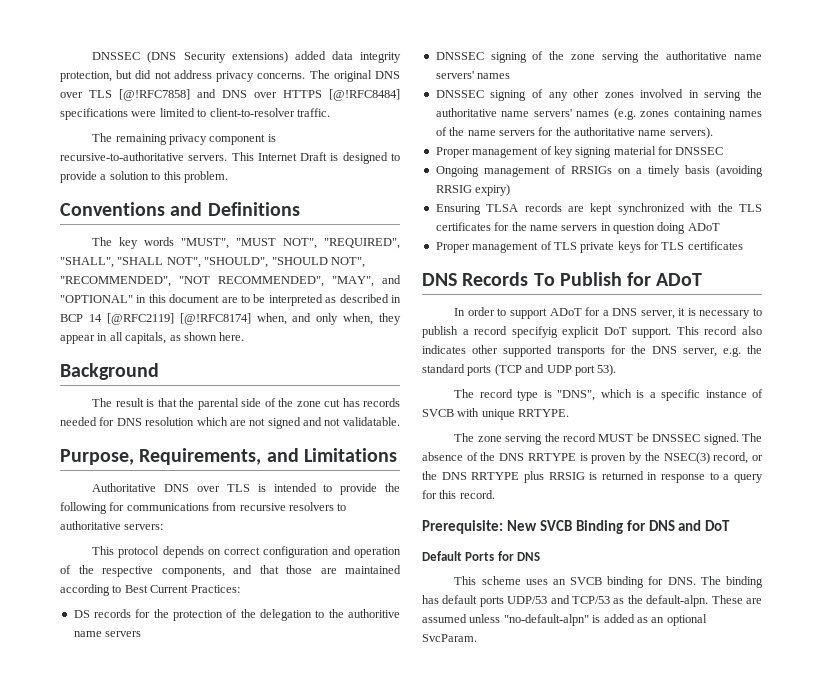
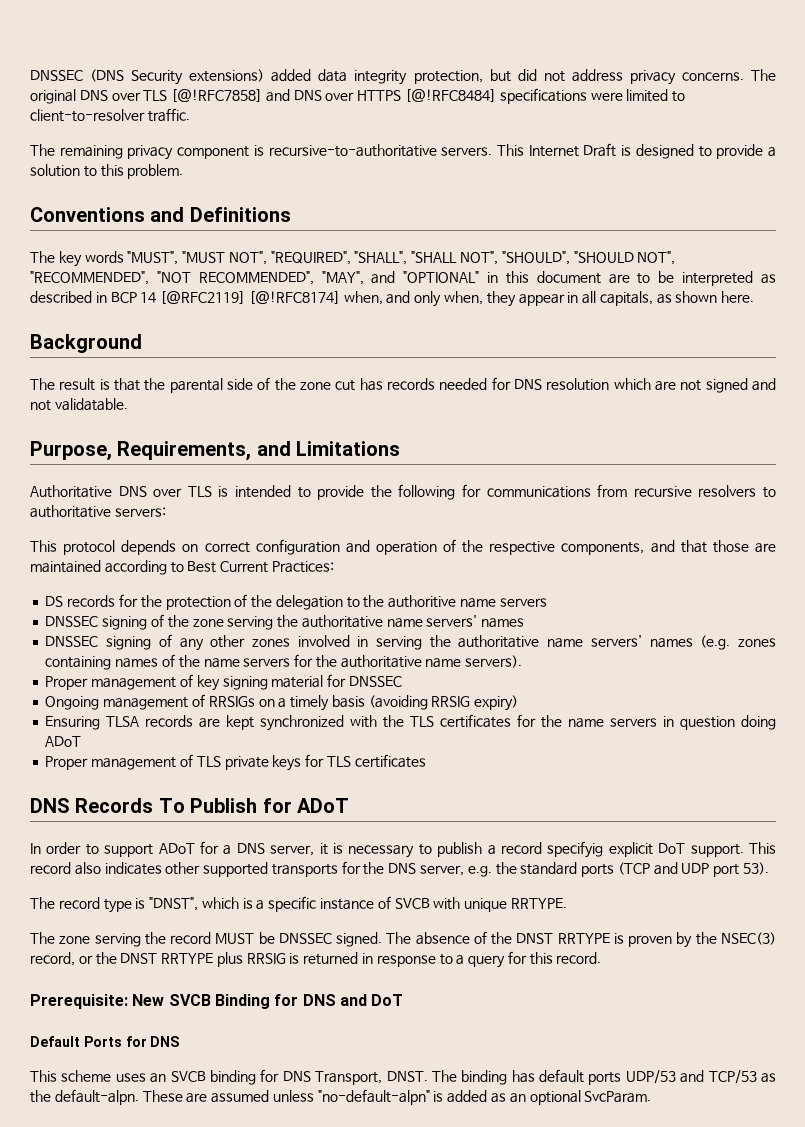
- The record type is "DNS", which is a specific instance of SVCB with unique RRTYPE.
+ The record type is "DNST", which is a specific instance of SVCB with unique RRTYPE.
- The absence of the DNS RRTYPE is proven by the NSEC(3) record, or the DNS RRTYPE plus RRSIG is returned in response to a query for this record.
+ The absence of the DNST RRTYPE is proven by the NSEC(3) record, or the DNST RRTYPE plus RRSIG is returned in response to a query for this record.
- This scheme uses an SVCB binding for DNS. The binding has default ports UDP/53 and TCP/53 as the default-alpn.
+ This scheme uses an SVCB binding for DNS Transport, DNST. The binding has default ports UDP/53 and TCP/53 as the default-alpn.

